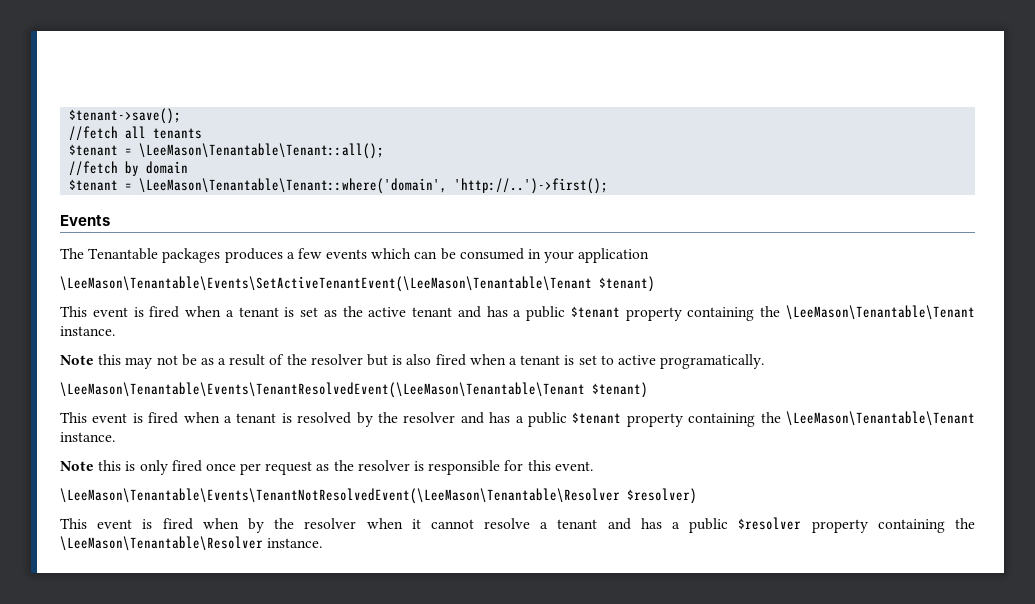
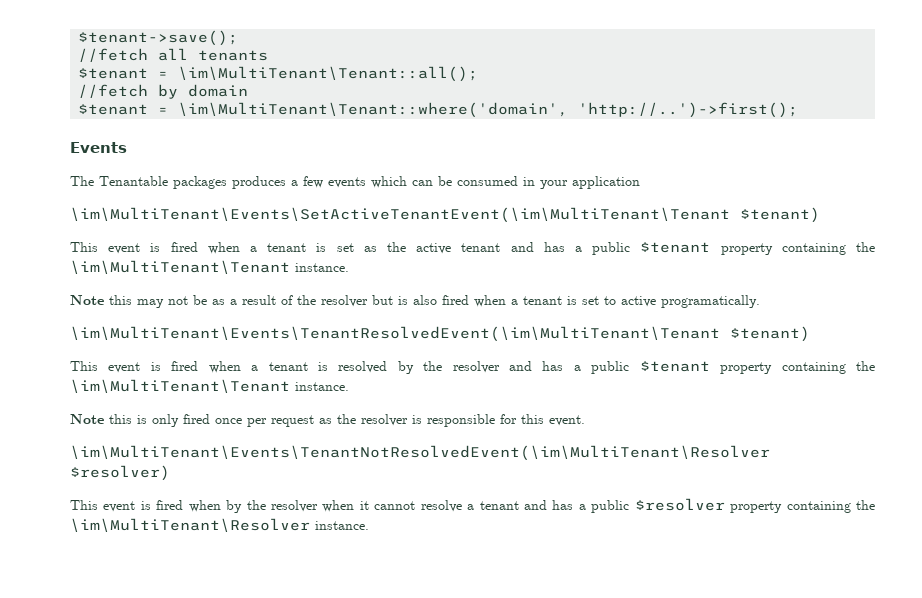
- $tenant = \LeeMason\Tenantable\Tenant::all();
+ $tenant = \im\MultiTenant\Tenant::all();
- $tenant = \LeeMason\Tenantable\Tenant::where('domain', 'http://..')->first();
+ $tenant = \im\MultiTenant\Tenant::where('domain', 'http://..')->first();
- \LeeMason\Tenantable\Events\SetActiveTenantEvent(\LeeMason\Tenantable\Tenant $tenant)
+ \im\MultiTenant\Events\SetActiveTenantEvent(\im\MultiTenant\Tenant $tenant)
- This event is fired when a tenant is set as the active tenant and has a public $tenant property containing the \LeeMason\Tenantable\Tenant instance.
+ This event is fired when a tenant is set as the active tenant and has a public $tenant property containing the \im\MultiTenant\Tenant instance.
- \LeeMason\Tenantable\Events\TenantResolvedEvent(\LeeMason\Tenantable\Tenant $tenant)
+ \im\MultiTenant\Events\TenantResolvedEvent(\im\MultiTenant\Tenant $tenant)
- This event is fired when a tenant is resolved by the resolver and has a public $tenant property containing the \LeeMason\Tenantable\Tenant instance.
+ This event is fired when a tenant is resolved by the resolver and has a public $tenant property containing the \im\MultiTenant\Tenant instance.
- \LeeMason\Tenantable\Events\TenantNotResolvedEvent(\LeeMason\Tenantable\Resolver $resolver)
+ \im\MultiTenant\Events\TenantNotResolvedEvent(\im\MultiTenant\Resolver $resolver)
- This event is fired when by the resolver when it cannot resolve a tenant and has a public $resolver property containing the \LeeMason\Tenantable\Resolver instance.
+ This event is fired when by the resolver when it cannot resolve a tenant and has a public $resolver property containing the \im\MultiTenant\Resolver instance.

